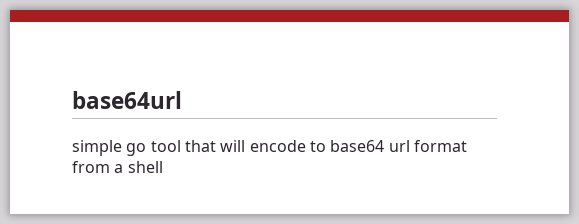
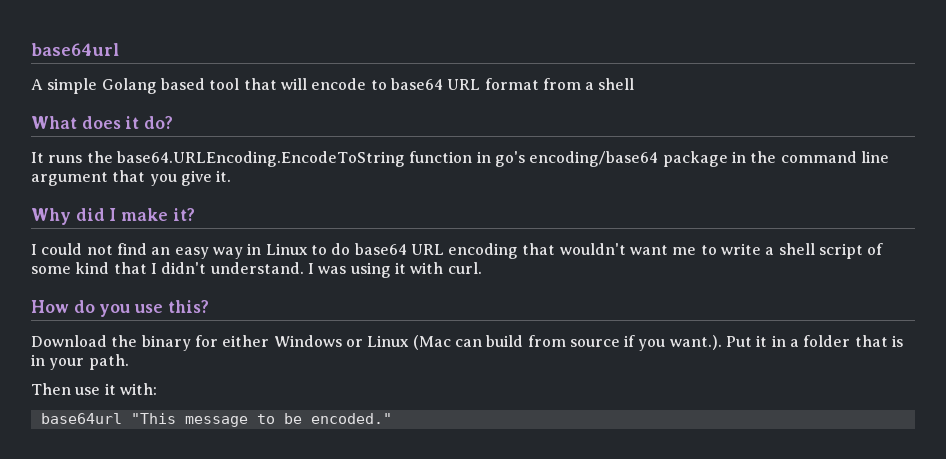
- simple go tool that will encode to base64 url format from a shell
+ A simple Golang based tool that will encode to base64 URL format from a shell
+ What does it do?
+ It runs the base64.URLEncoding.EncodeToString function in go's encoding/base64 package in the command line argument that you give it.
+ Why did I make it?
+ I could not find an easy way in Linux to do base64 URL encoding that wouldn't want me to write a shell script of some kind that I didn't understand. I was using it with curl.
+ How do you use this?
+ Download the binary for either Windows or Linux (Mac can build from source if you want.). Put it in a folder that is in your path.
+ Then use it with:
+ base64url "This message to be encoded."

